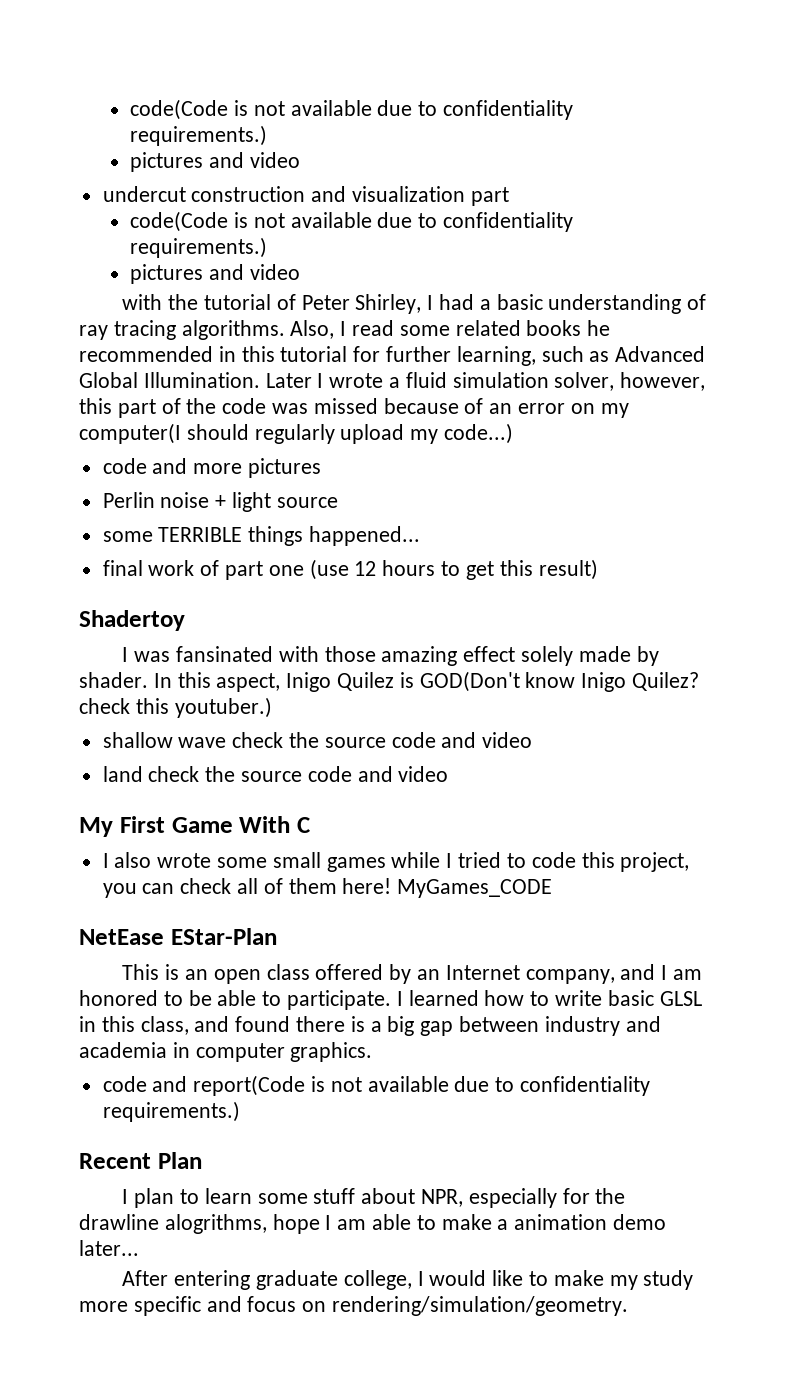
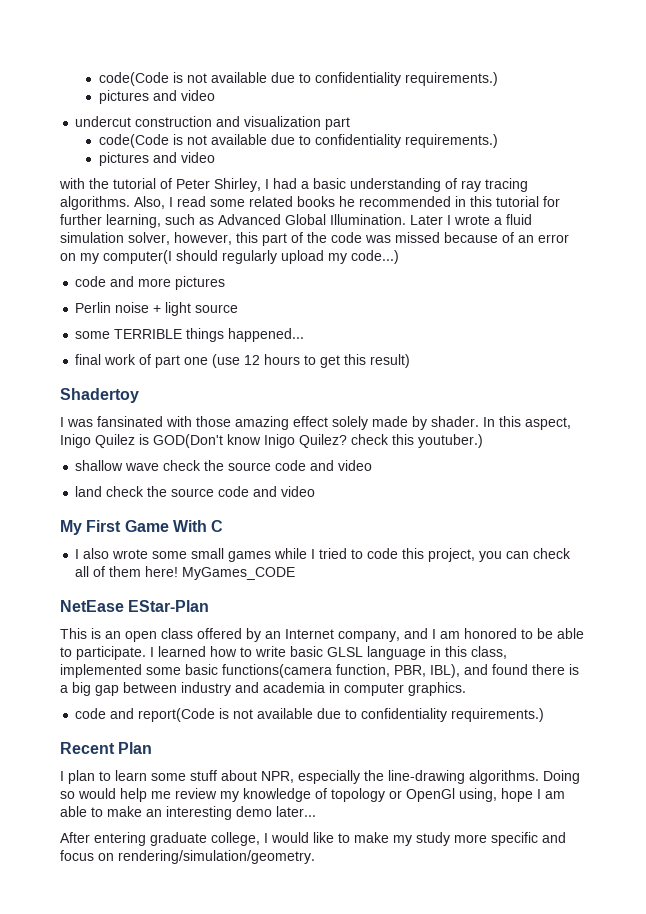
- I learned how to write basic GLSL in this class, and found there is a big gap between industry and academia in computer graphics.
+ I learned how to write basic GLSL language in this class, implemented some basic functions(camera function, PBR, IBL), and found there is a big gap between industry and academia in computer graphics.
- I plan to learn some stuff about NPR, especially for the drawline alogrithms, hope I am able to make a animation demo later...
+ I plan to learn some stuff about NPR, especially the line-drawing algorithms. Doing so would help me review my knowledge of topology or OpenGl using, hope I am able to make an interesting demo later...

